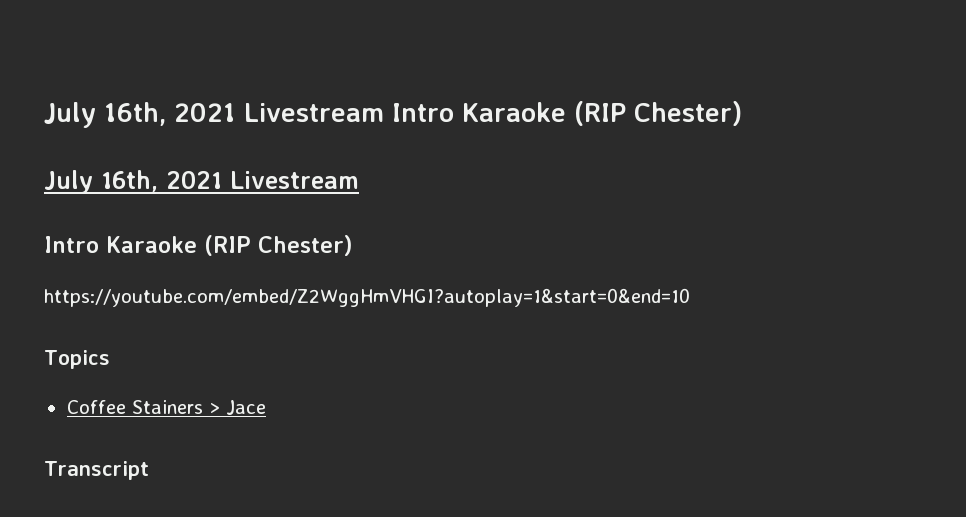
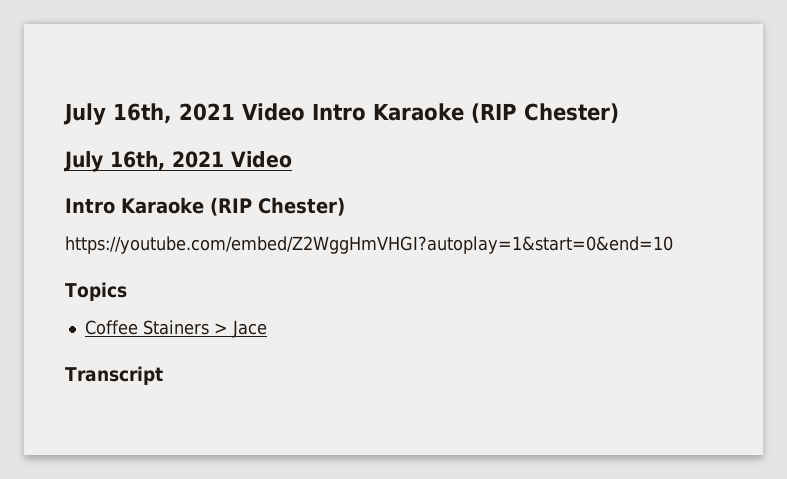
- July 16th, 2021 Livestream Intro Karaoke (RIP Chester)
- July 16th, 2021 Livestream
+ July 16th, 2021 Video Intro Karaoke (RIP Chester)
+ July 16th, 2021 Video

